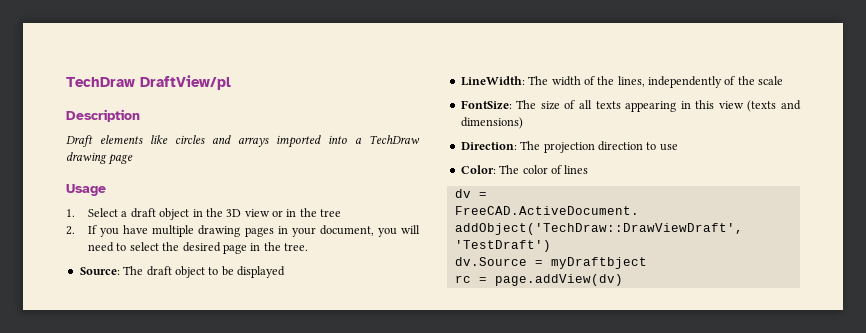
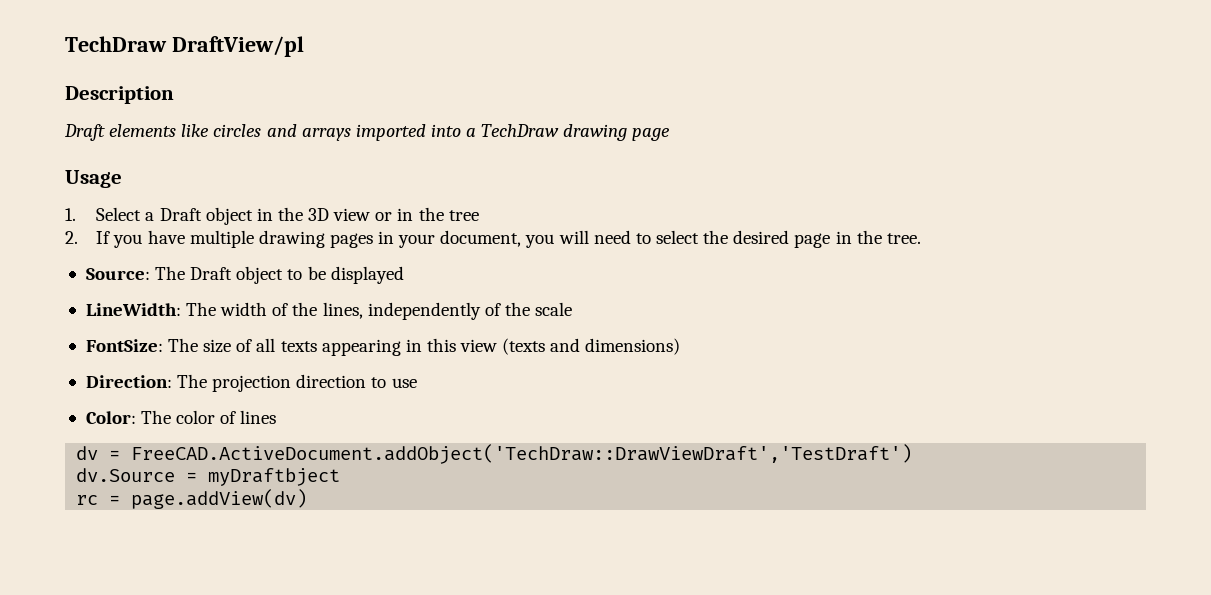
- 1. Select a draft object in the 3D view or in the tree
+ 1. Select a Draft object in the 3D view or in the tree
- Source: The draft object to be displayed
+ Source: The Draft object to be displayed

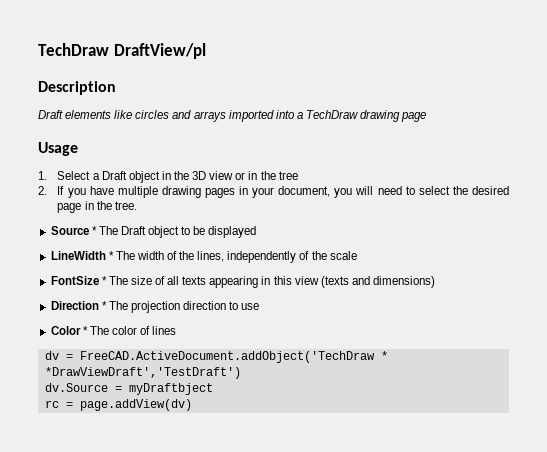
- Source: The Draft object to be displayed
+ Source * The Draft object to be displayed
- LineWidth: The width of the lines, independently of the scale
+ LineWidth * The width of the lines, independently of the scale
- FontSize: The size of all texts appearing in this view (texts and dimensions)
+ FontSize * The size of all texts appearing in this view (texts and dimensions)
- Direction: The projection direction to use
+ Direction * The projection direction to use
- Color: The color of lines
+ Color * The color of lines
- dv = FreeCAD.ActiveDocument.addObject('TechDraw::DrawViewDraft','TestDraft')
+ dv = FreeCAD.ActiveDocument.addObject('TechDraw * *DrawViewDraft','TestDraft')

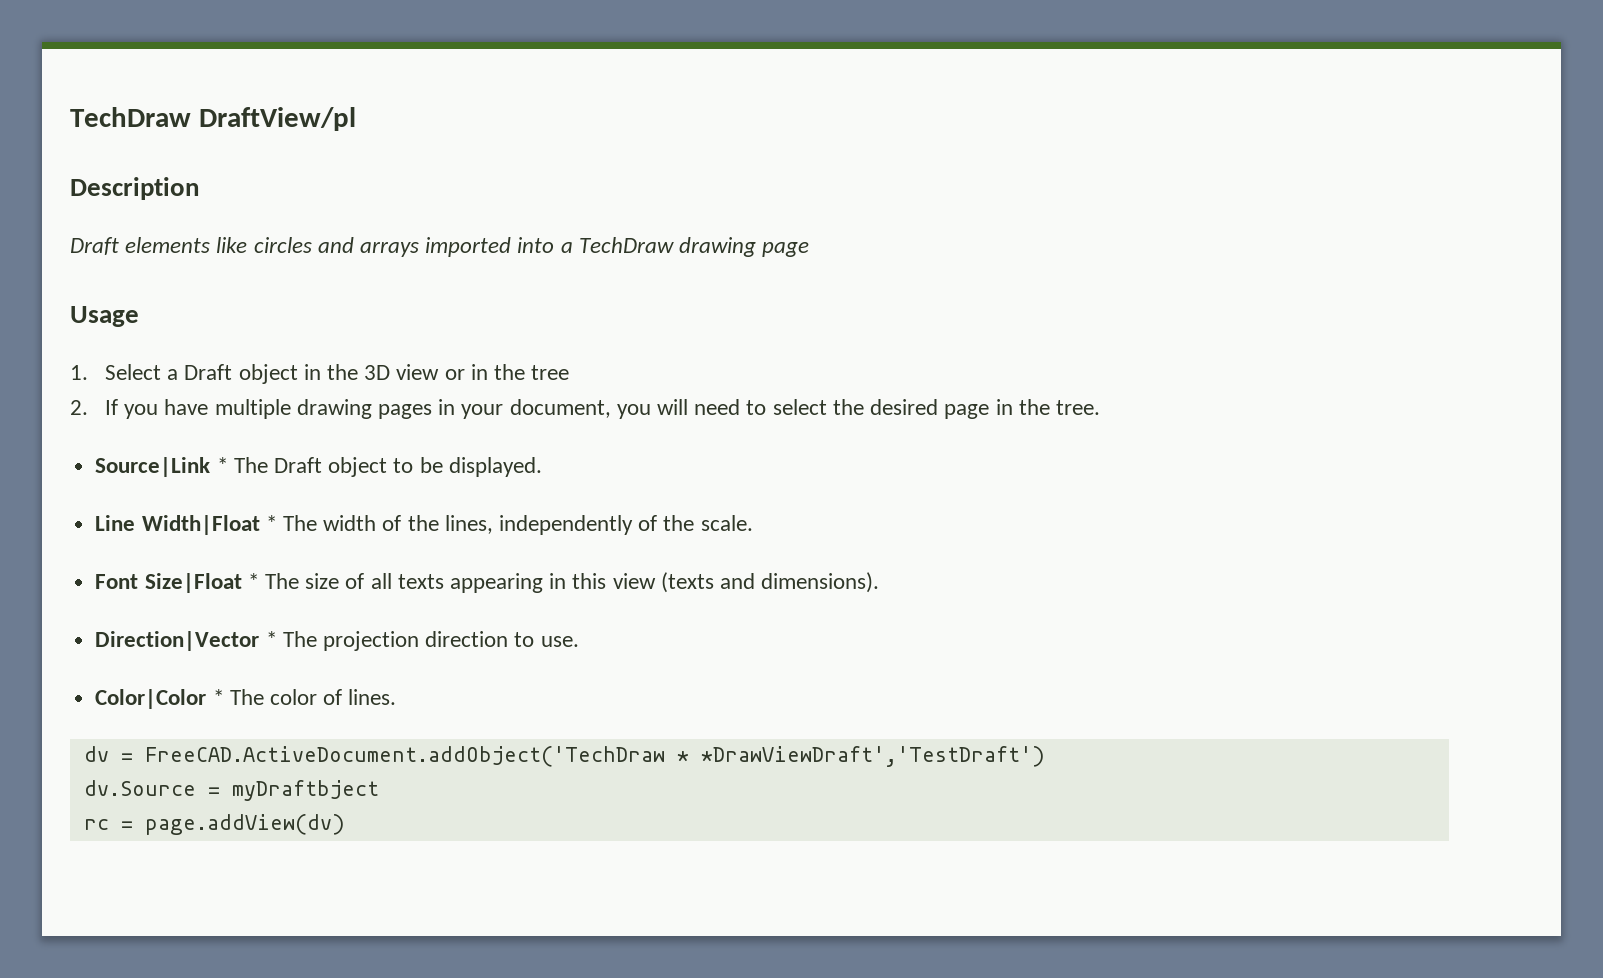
- Source * The Draft object to be displayed
- LineWidth * The width of the lines, independently of the scale
- FontSize * The size of all texts appearing in this view (texts and dimensions)
- Direction * The projection direction to use
- Color * The color of lines
+ Source|Link * The Draft object to be displayed.
+ Line Width|Float * The width of the lines, independently of the scale.
+ Font Size|Float * The size of all texts appearing in this view (texts and dimensions).
+ Direction|Vector * The projection direction to use.
+ Color|Color * The color of lines.

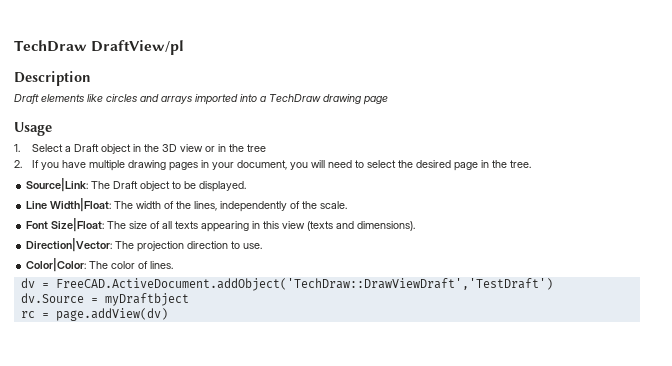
- Source|Link * The Draft object to be displayed.
+ Source|Link: The Draft object to be displayed.
- Line Width|Float * The width of the lines, independently of the scale.
+ Line Width|Float: The width of the lines, independently of the scale.
- Font Size|Float * The size of all texts appearing in this view (texts and dimensions).
+ Font Size|Float: The size of all texts appearing in this view (texts and dimensions).
- Direction|Vector * The projection direction to use.
+ Direction|Vector: The projection direction to use.
- Color|Color * The color of lines.
+ Color|Color: The color of lines.
- dv = FreeCAD.ActiveDocument.addObject('TechDraw * *DrawViewDraft','TestDraft')
+ dv = FreeCAD.ActiveDocument.addObject('TechDraw::DrawViewDraft','TestDraft')

